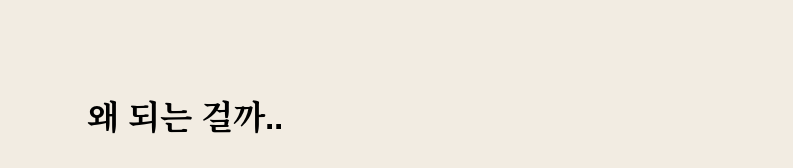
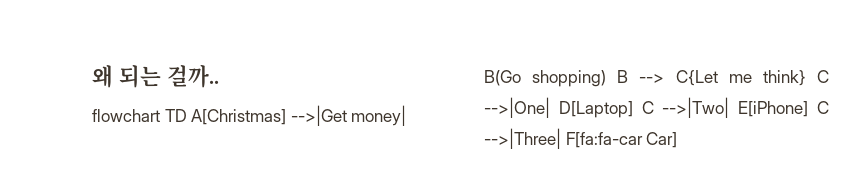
+ flowchart TD A[Christmas] -->|Get money| B(Go shopping) B --> C{Let me think} C -->|One| D[Laptop] C -->|Two| E[iPhone] C -->|Three| F[fa:fa-car Car]

